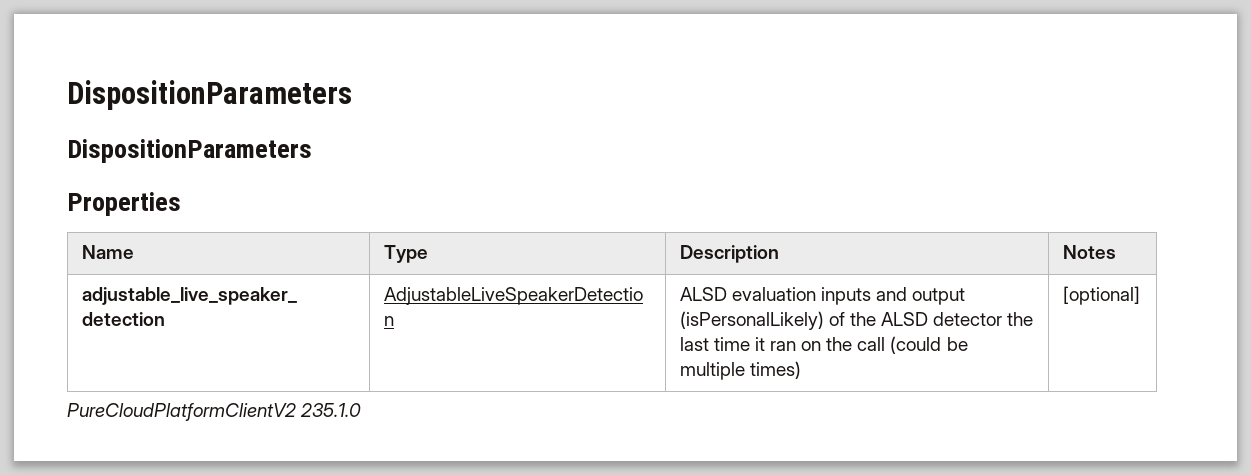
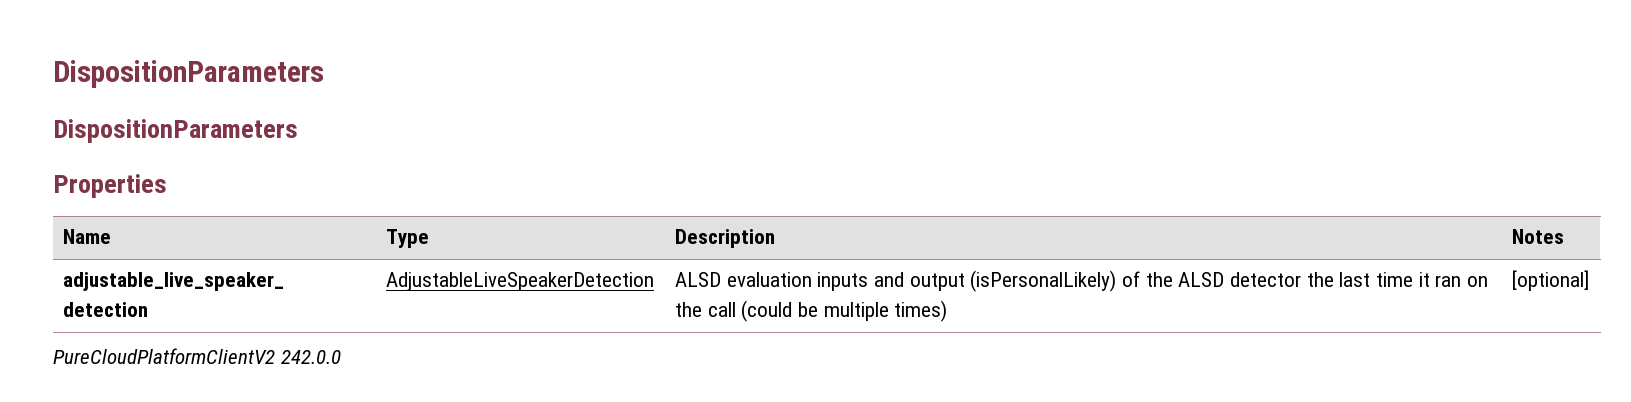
- PureCloudPlatformClientV2 235.1.0
+ PureCloudPlatformClientV2 242.0.0

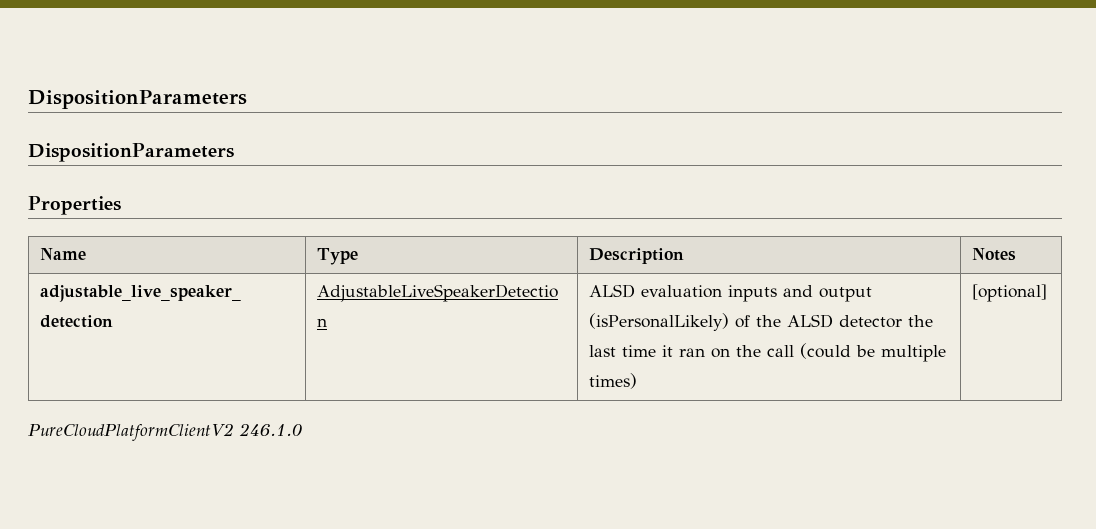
- PureCloudPlatformClientV2 242.0.0
+ PureCloudPlatformClientV2 246.1.0

